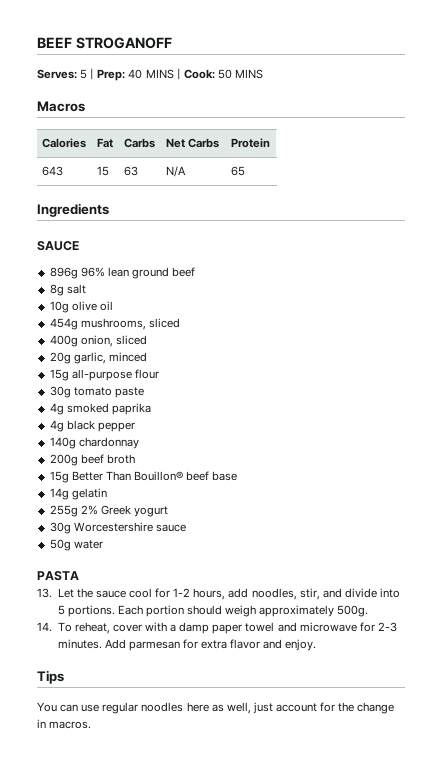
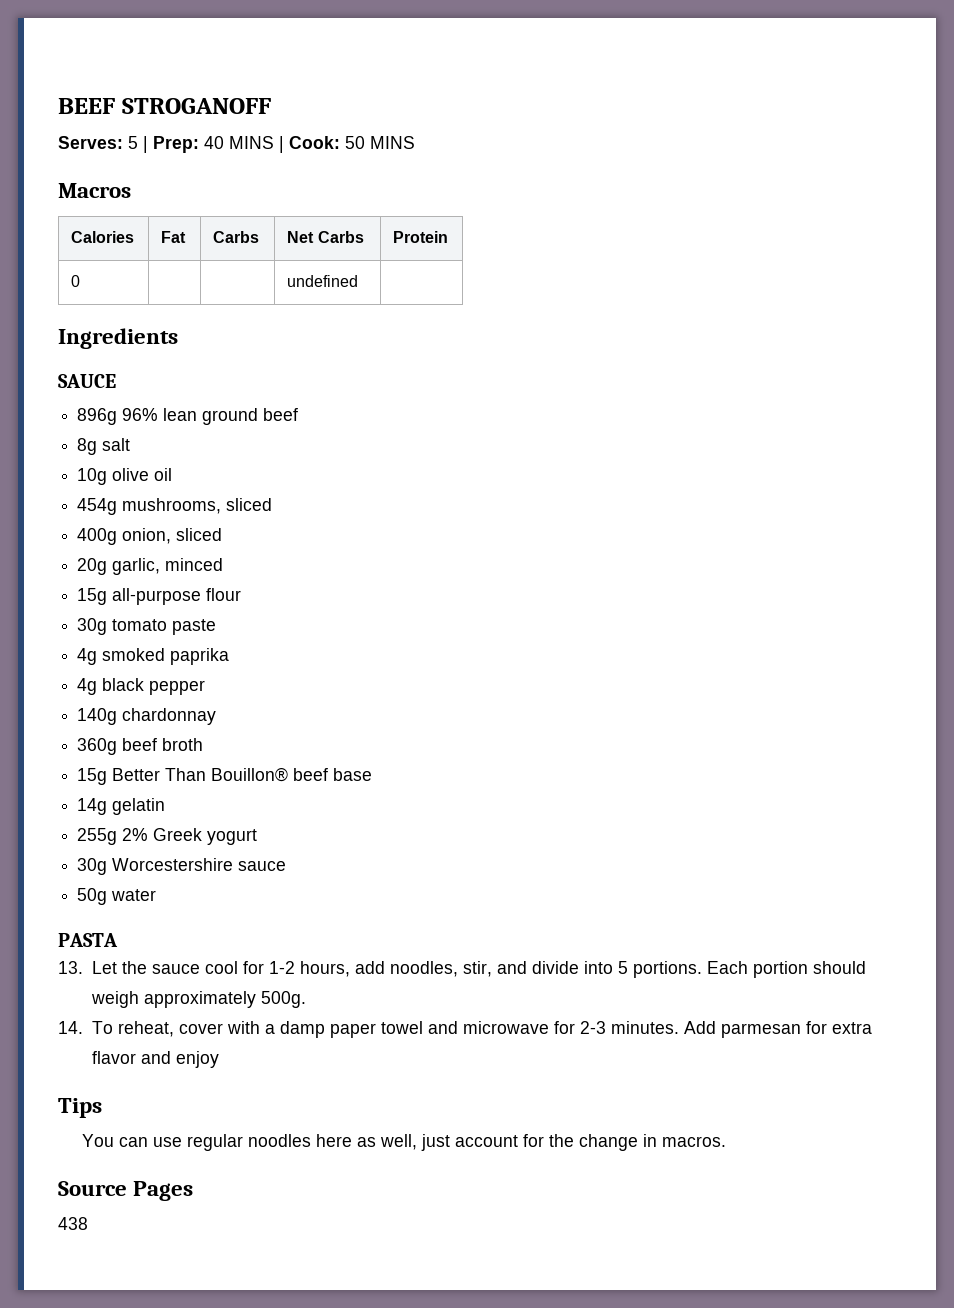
- 643 | 15 | 63 | N/A | 65
+ 0 | | | undefined |
- 200g beef broth
+ 360g beef broth
- Add parmesan for extra flavor and enjoy.
+ Add parmesan for extra flavor and enjoy
+ Source Pages
+ 438

